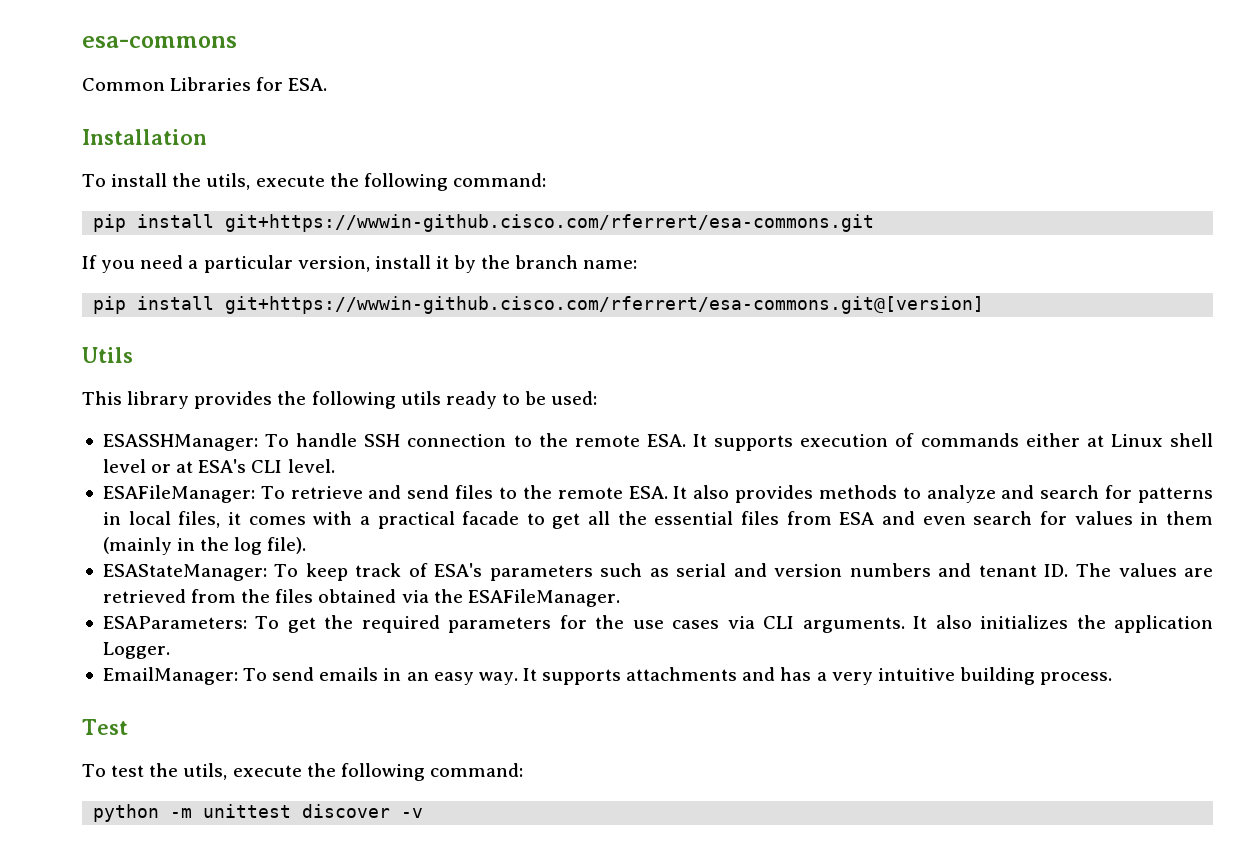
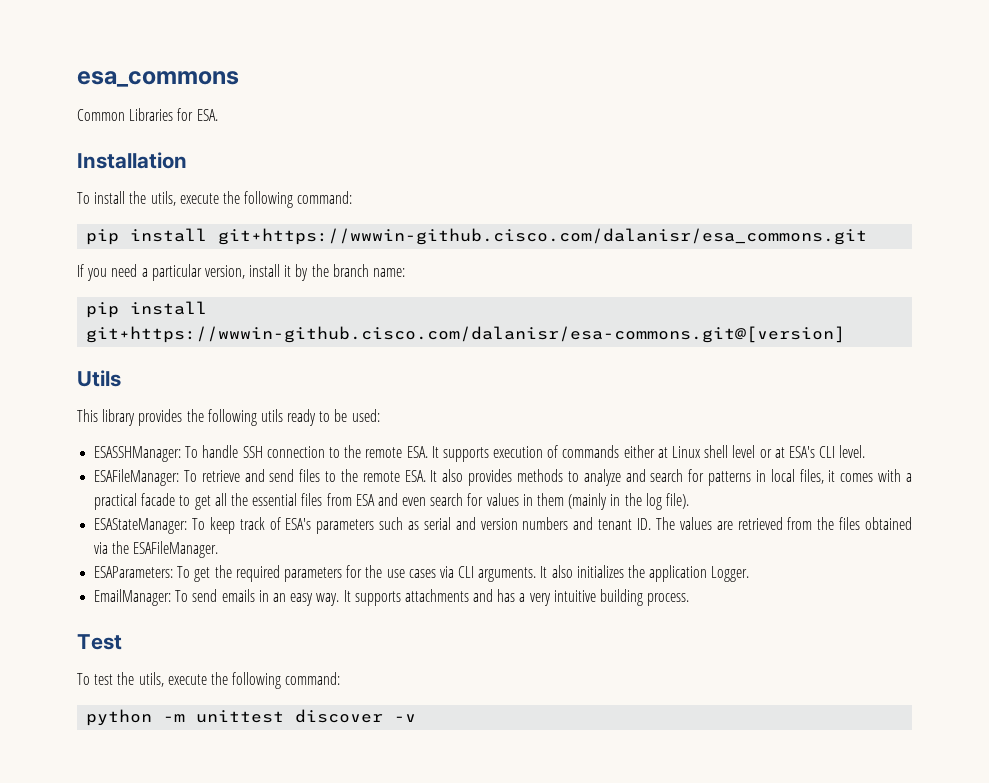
- esa-commons
+ esa_commons
- pip install git+https://wwwin-github.cisco.com/rferrert/esa-commons.git
+ pip install git+https://wwwin-github.cisco.com/dalanisr/esa_commons.git
- pip install git+https://wwwin-github.cisco.com/rferrert/esa-commons.git@[version]
+ pip install git+https://wwwin-github.cisco.com/dalanisr/esa-commons.git@[version]

